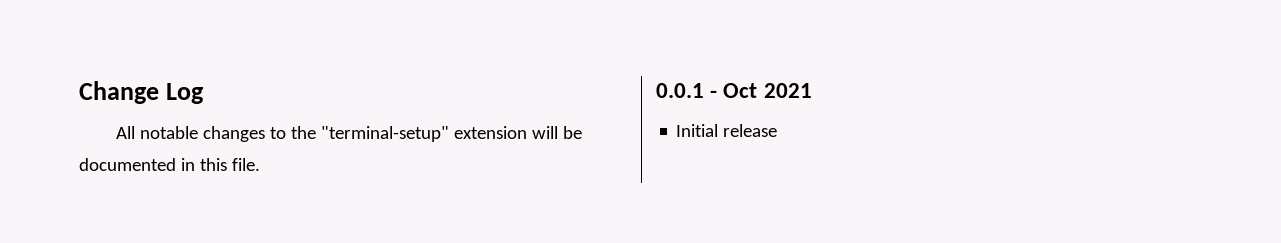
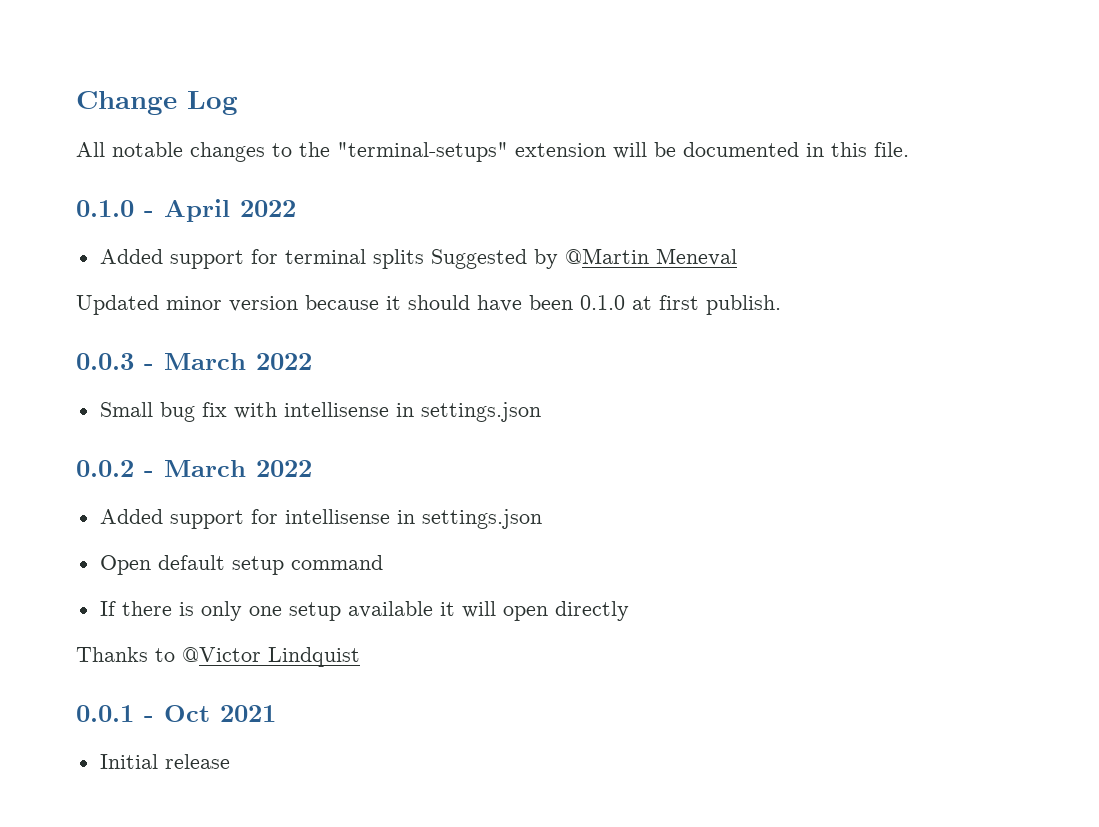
- All notable changes to the "terminal-setup" extension will be documented in this file.
+ All notable changes to the "terminal-setups" extension will be documented in this file.
+ 0.1.0 - April 2022
+ Added support for terminal splits Suggested by @Martin Meneval
+ Updated minor version because it should have been 0.1.0 at first publish.
+ 0.0.3 - March 2022
+ Small bug fix with intellisense in settings.json
+ 0.0.2 - March 2022
+ Added support for intellisense in settings.json
+ Open default setup command
+ If there is only one setup available it will open directly
+ Thanks to @Victor Lindquist

